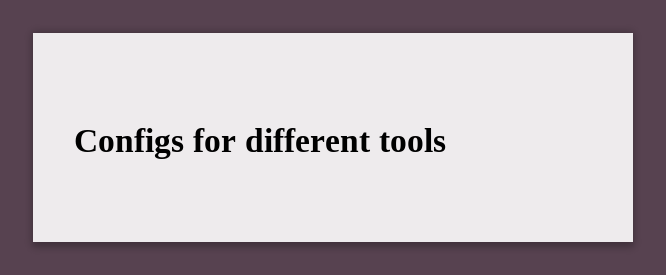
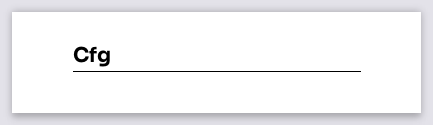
- Configs for different tools
+ Cfg

